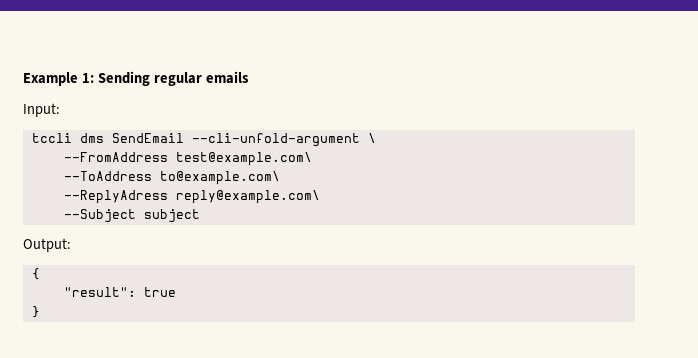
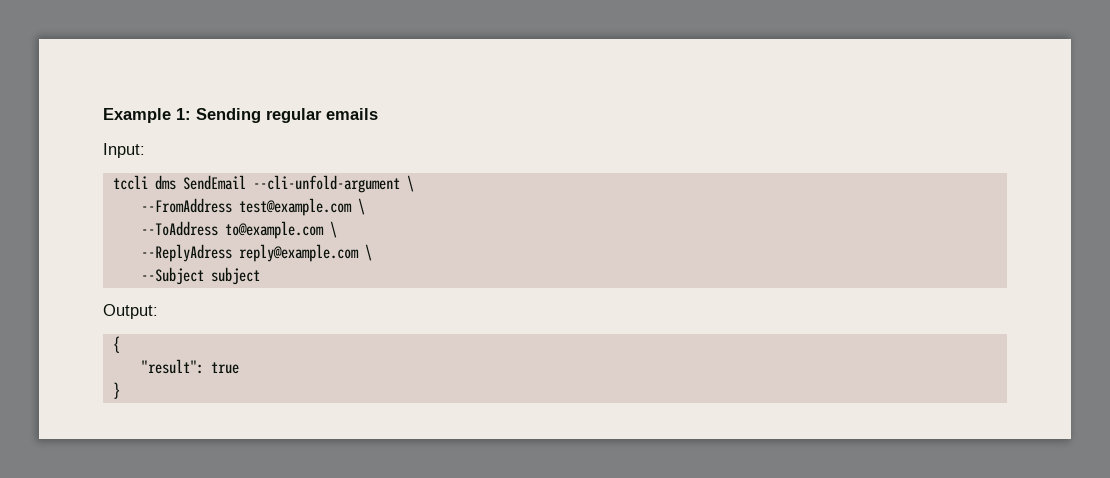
- --FromAddress test@example.com\
+ --FromAddress test@example.com \
- --ToAddress to@example.com\
+ --ToAddress to@example.com \
- --ReplyAdress reply@example.com\
+ --ReplyAdress reply@example.com \

